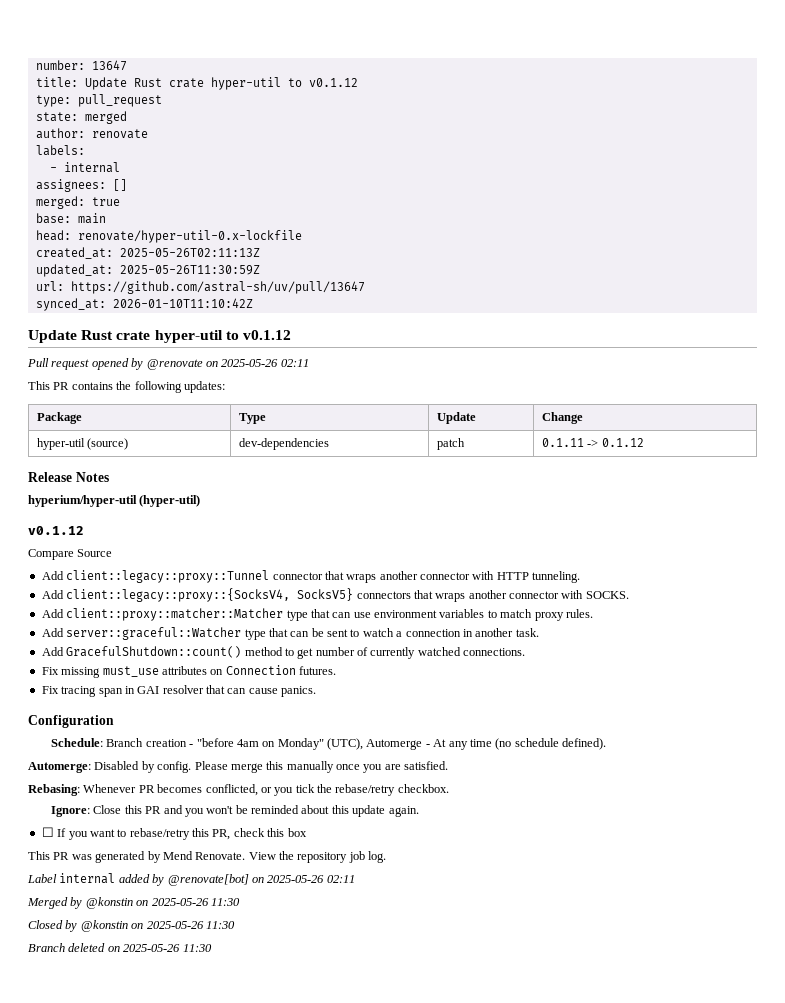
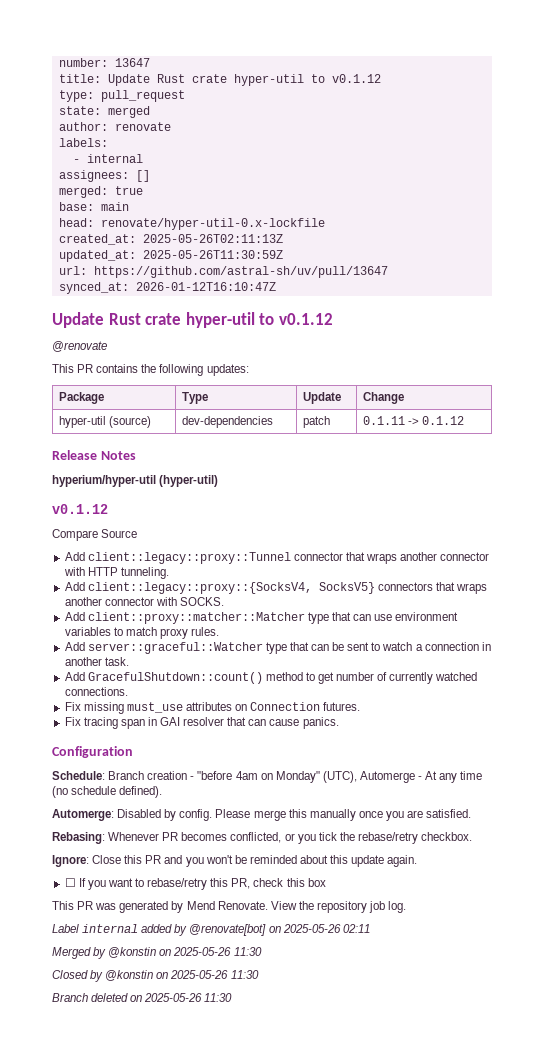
- synced_at: 2026-01-10T11:10:42Z
+ synced_at: 2026-01-12T16:10:47Z
  Update Rust crate hyper-util to v0.1.12
- Pull request opened by @renovate on 2025-05-26 02:11
+ @renovate

